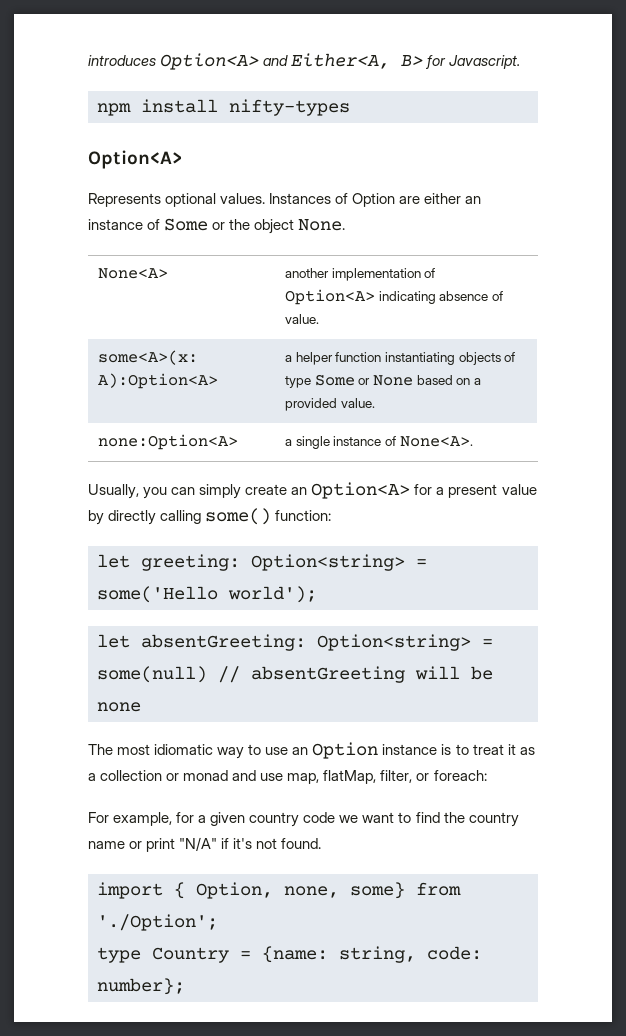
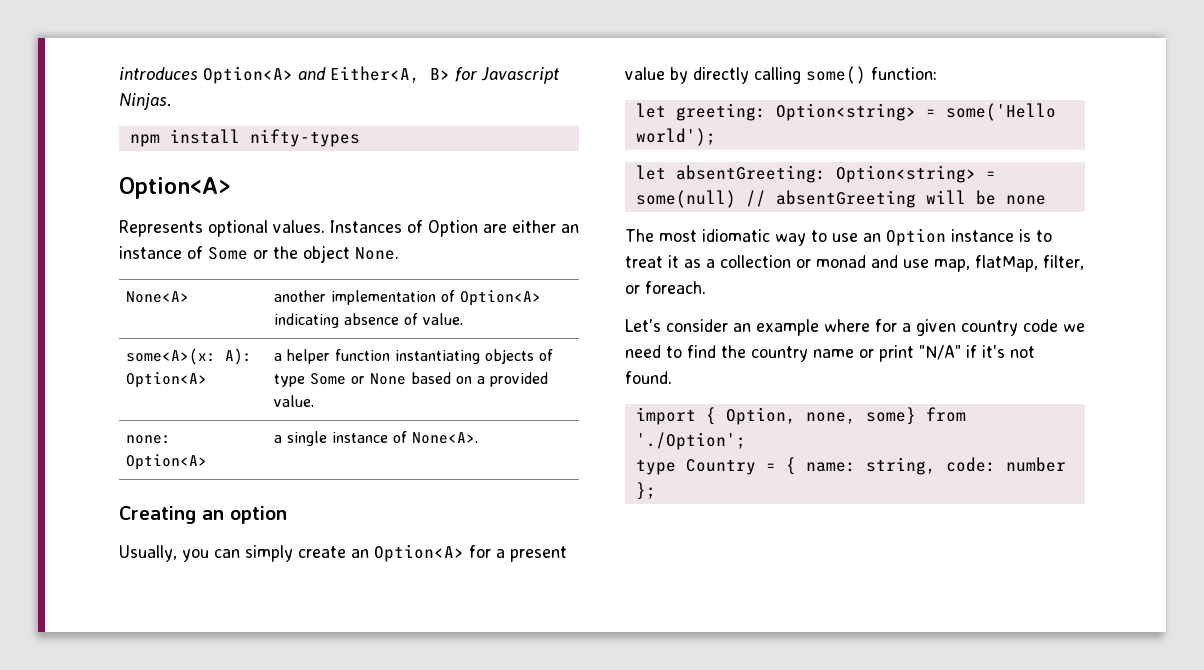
- introduces Option<A> and Either<A, B> for Javascript.
+ introduces Option<A> and Either<A, B> for Javascript Ninjas.
- some<A>(x: A):Option<A> | a helper function instantiating objects of type Some or None based on a provided value.
+ some<A>(x: A): Option<A> | a helper function instantiating objects of type Some or None based on a provided value.
- none:Option<A> | a single instance of None<A>.
+ none: Option<A> | a single instance of None<A>.
+ Creating an option
- The most idiomatic way to use an Option instance is to treat it as a collection or monad and use map, flatMap, filter, or foreach:
- For example, for a given country code we want to find the country name or print "N/A" if it's not found.
+ The most idiomatic way to use an Option instance is to treat it as a collection or monad and use map, flatMap, filter, or foreach.
+ Let's consider an example where for a given country code we need to find the country name or print "N/A" if it's not found.
- type Country = {name: string, code: number};
+ type Country = { name: string, code: number };

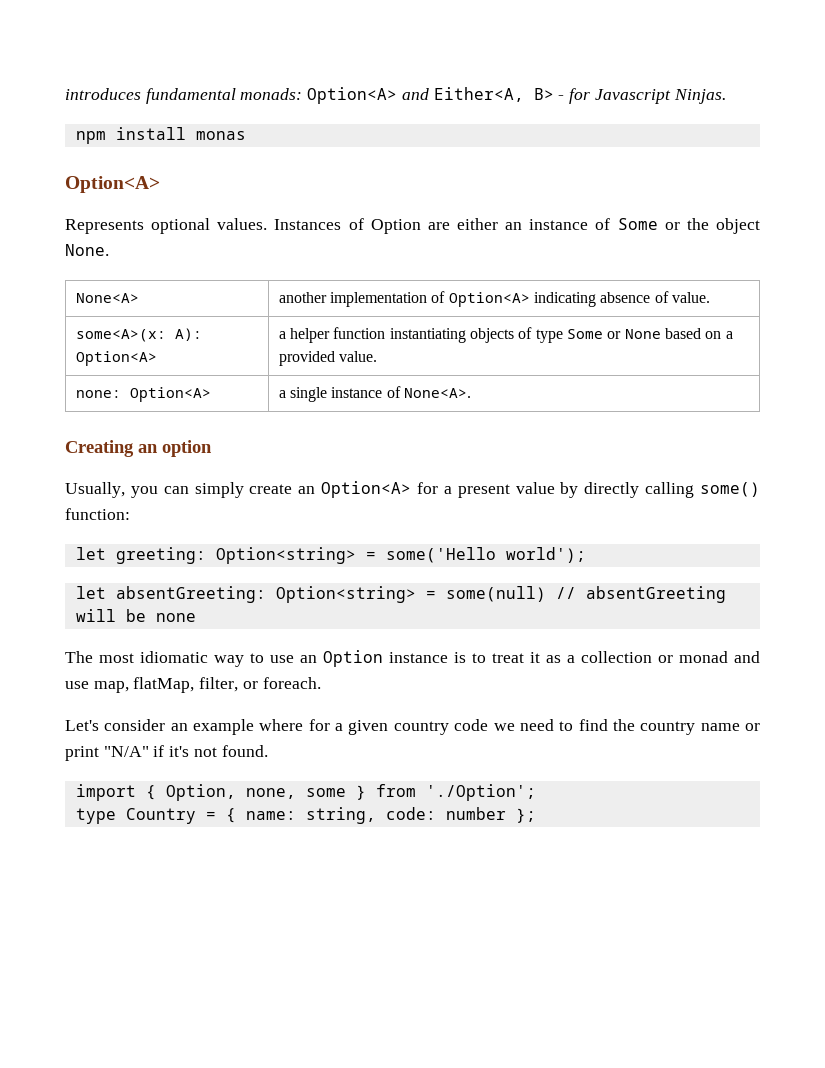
- introduces Option<A> and Either<A, B> for Javascript Ninjas.
+ introduces fundamental monads: Option<A> and Either<A, B> - for Javascript Ninjas.
- npm install nifty-types
+ npm install monas
- import { Option, none, some} from './Option';
+ import { Option, none, some } from './Option';

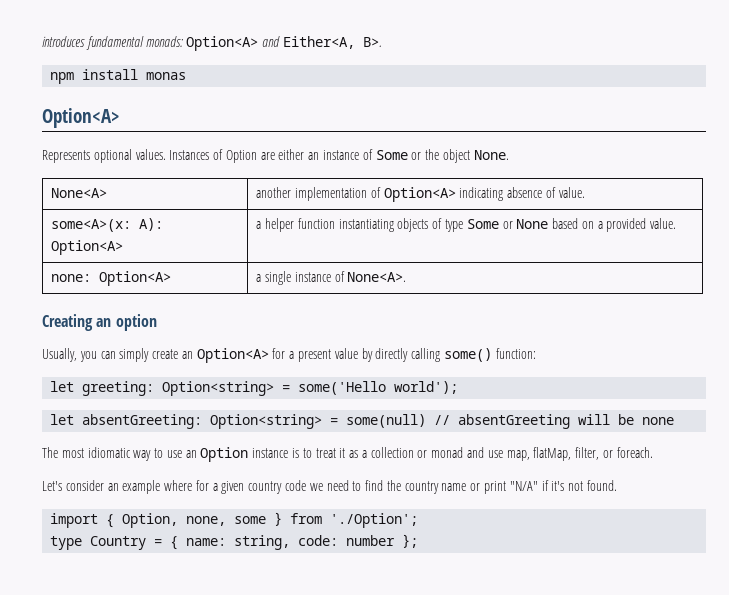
- introduces fundamental monads: Option<A> and Either<A, B> - for Javascript Ninjas.
+ introduces fundamental monads: Option<A> and Either<A, B>.

